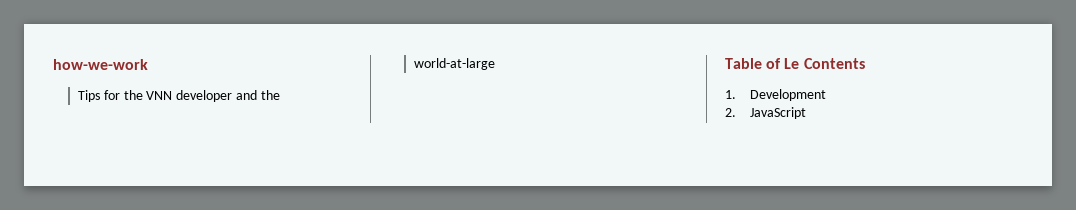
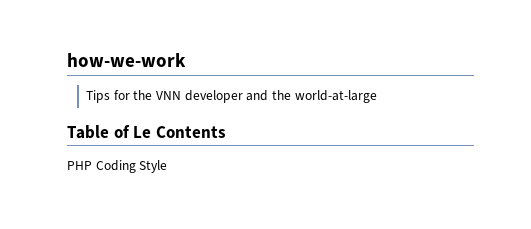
- 1. Development
- 2. JavaScript
+ PHP Coding Style

